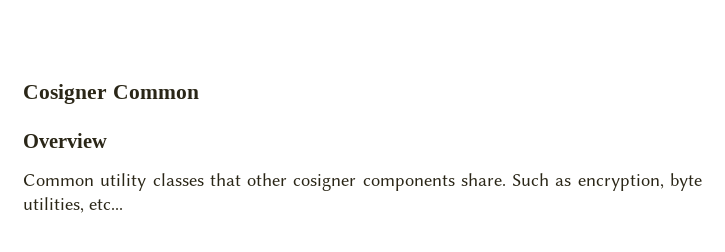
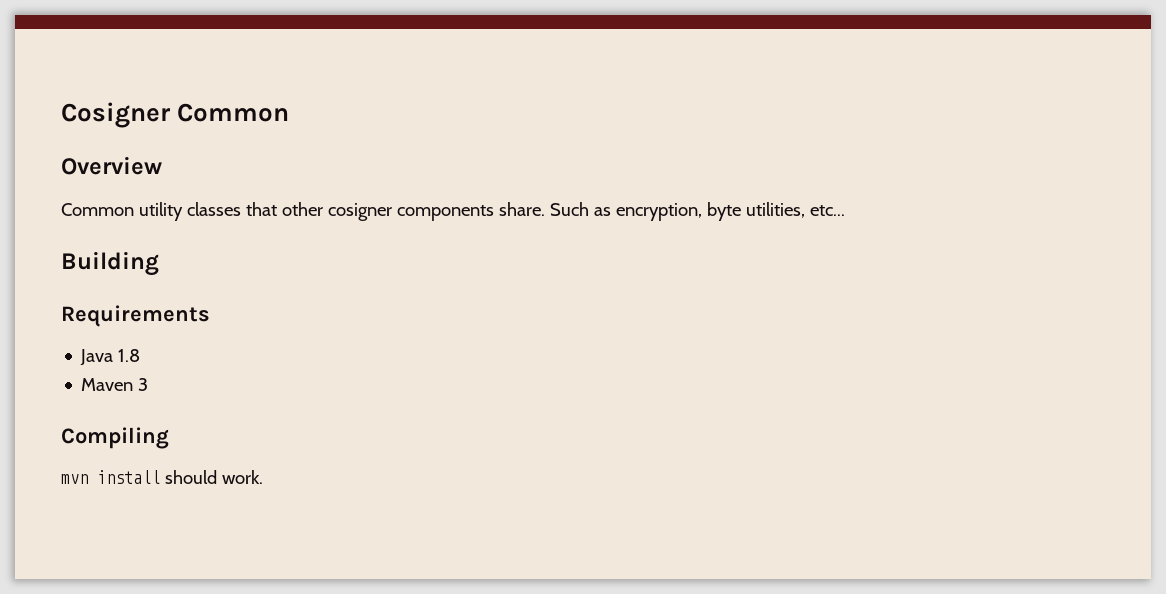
+ Building
+ Requirements
+ Java 1.8
+ Maven 3
+ Compiling
+ mvn install should work.

